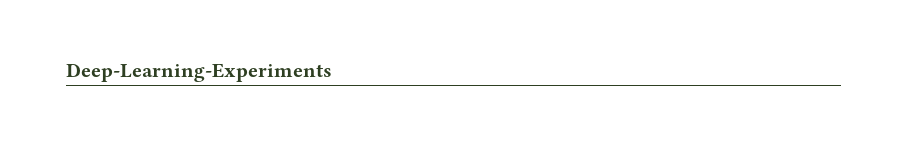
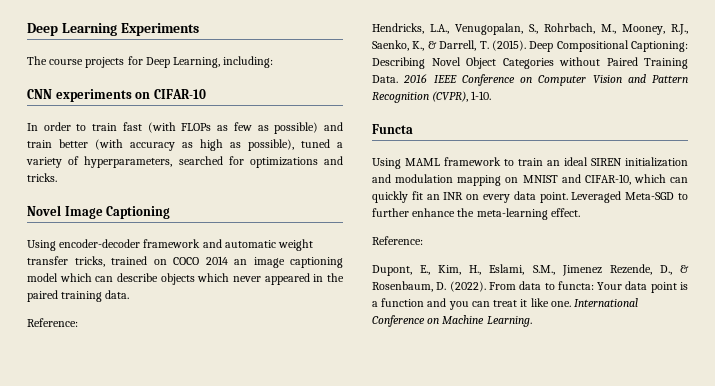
- Deep-Learning-Experiments
+ Deep Learning Experiments
+ The course projects for Deep Learning, including:
+ CNN experiments on CIFAR-10
+ In order to train fast (with FLOPs as few as possible) and train better (with accuracy as high as possible), tuned a variety of hyperparameters, searched for optimizations and tricks.
+ Novel Image Captioning
+ Using encoder-decoder framework and automatic weight transfer tricks, trained on COCO 2014 an image captioning model which can describe objects which never appeared in the paired training data.
+ Reference:
+ Hendricks, L.A., Venugopalan, S., Rohrbach, M., Mooney, R.J., Saenko, K., & Darrell, T. (2015). Deep Compositional Captioning: Describing Novel Object Categories without Paired Training Data. 2016 IEEE Conference on Computer Vision and Pattern Recognition (CVPR), 1-10.
+ Functa
+ Using MAML framework to train an ideal SIREN initialization and modulation mapping on MNIST and CIFAR-10, which can quickly fit an INR on every data point. Leveraged Meta-SGD to further enhance the meta-learning effect.
+ Reference:
+ Dupont, E., Kim, H., Eslami, S.M., Jimenez Rezende, D., & Rosenbaum, D. (2022). From data to functa: Your data point is a function and you can treat it like one. International Conference on Machine Learning.

